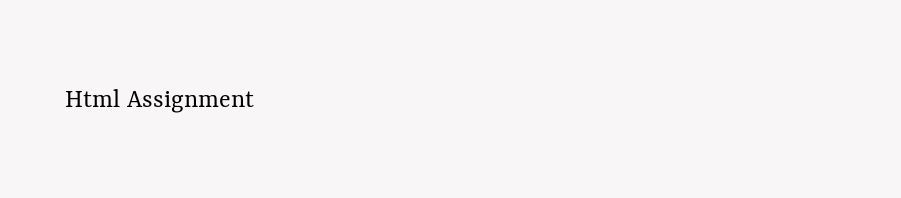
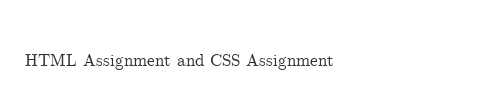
- Html Assignment
+ HTML Assignment and CSS Assignment

